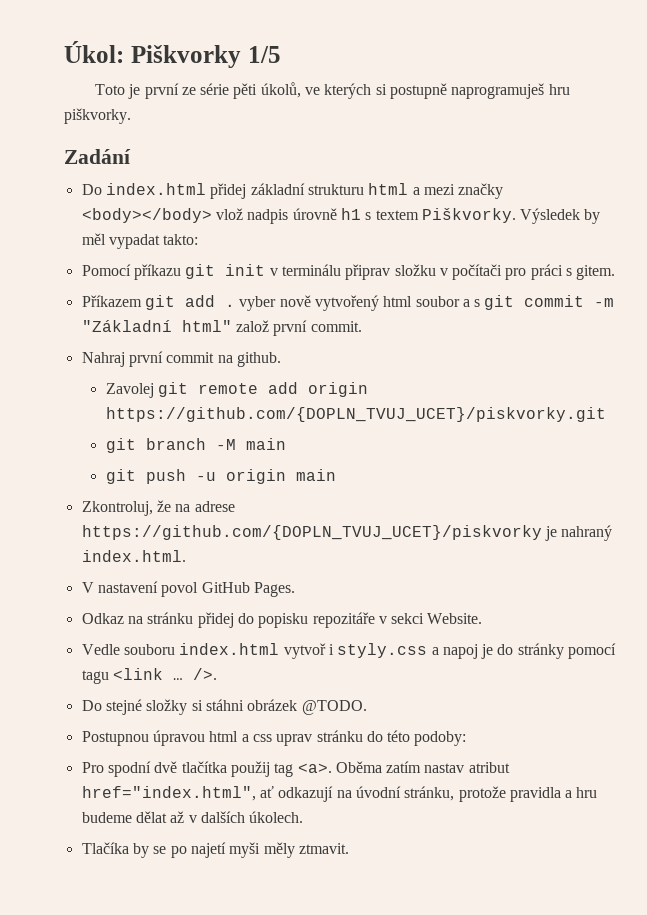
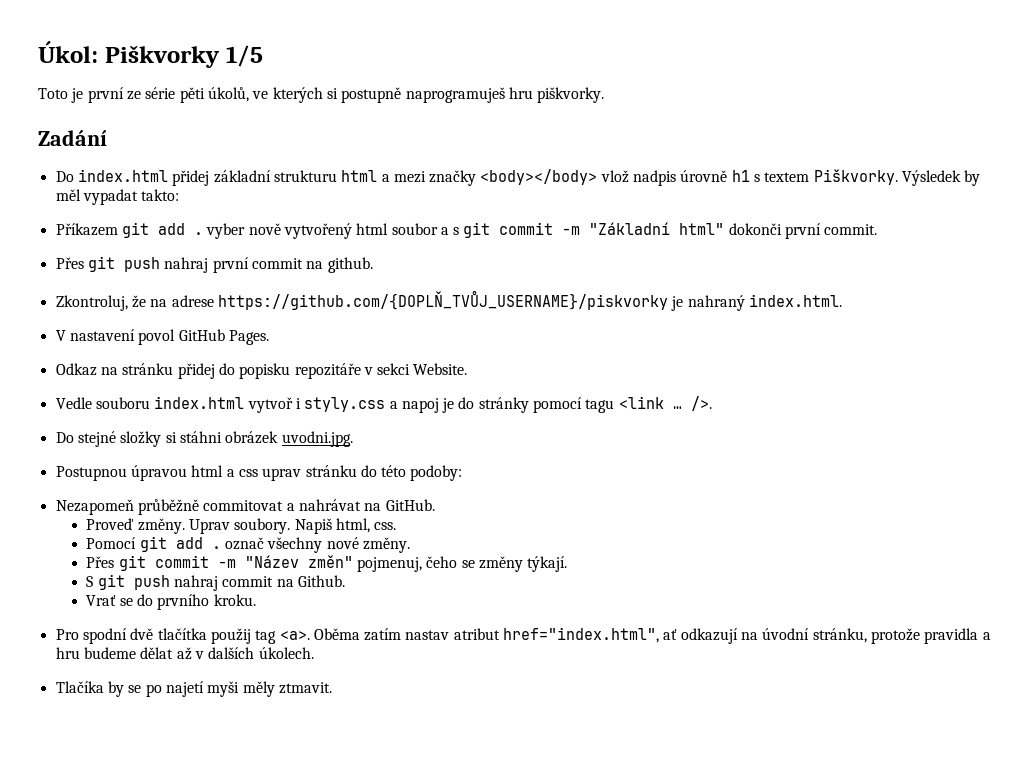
- Pomocí příkazu git init v terminálu připrav složku v počítači pro práci s gitem.
- Příkazem git add . vyber nově vytvořený html soubor a s git commit -m "Základní html" založ první commit.
+ Příkazem git add . vyber nově vytvořený html soubor a s git commit -m "Základní html" dokonči první commit.
- Nahraj první commit na github.
+ Přes git push nahraj první commit na github.
- Zavolej git remote add origin https://github.com/{DOPLN_TVUJ_UCET}/piskvorky.git
- git branch -M main
- git push -u origin main
- Zkontroluj, že na adrese https://github.com/{DOPLN_TVUJ_UCET}/piskvorky je nahraný index.html.
+ Zkontroluj, že na adrese https://github.com/{DOPLŇ_TVŮJ_USERNAME}/piskvorky je nahraný index.html.
- Do stejné složky si stáhni obrázek @TODO.
+ Do stejné složky si stáhni obrázek uvodni.jpg.
+ Nezapomeň průběžně commitovat a nahrávat na GitHub.
+ Proveď změny. Uprav soubory. Napiš html, css.
+ Pomocí git add . označ všechny nové změny.
+ Přes git commit -m "Název změn" pojmenuj, čeho se změny týkají.
+ S git push nahraj commit na Github.
+ Vrať se do prvního kroku.

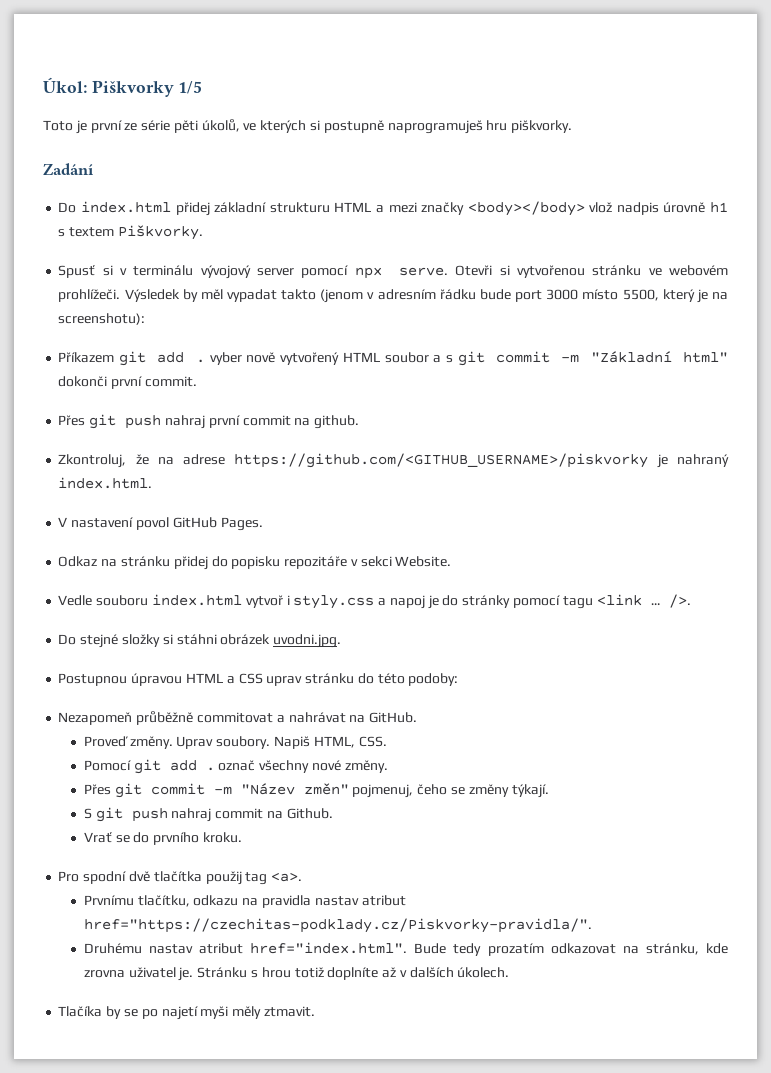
- Do index.html přidej základní strukturu html a mezi značky <body></body> vlož nadpis úrovně h1 s textem Piškvorky. Výsledek by měl vypadat takto:
+ Do index.html přidej základní strukturu HTML a mezi značky <body></body> vlož nadpis úrovně h1 s textem Piškvorky.
+ Spusť si v terminálu vývojový server pomocí npx serve. Otevři si vytvořenou stránku ve webovém prohlížeči. Výsledek by měl vypadat takto (jenom v adresním řádku bude port 3000 místo 5500, který je na screenshotu):
- Příkazem git add . vyber nově vytvořený html soubor a s git commit -m "Základní html" dokonči první commit.
+ Příkazem git add . vyber nově vytvořený HTML soubor a s git commit -m "Základní html" dokonči první commit.
- Zkontroluj, že na adrese https://github.com/{DOPLŇ_TVŮJ_USERNAME}/piskvorky je nahraný index.html.
+ Zkontroluj, že na adrese https://github.com/<GITHUB_USERNAME>/piskvorky je nahraný index.html.
- Postupnou úpravou html a css uprav stránku do této podoby:
+ Postupnou úpravou HTML a CSS uprav stránku do této podoby:
- Napiš html, css.
+ Napiš HTML, CSS.
- Pro spodní dvě tlačítka použij tag <a>. Oběma zatím nastav atribut href="index.html", ať odkazují na úvodní stránku, protože pravidla a hru budeme dělat až v dalších úkolech.
+ Pro spodní dvě tlačítka použij tag <a>.
+ Prvnímu tlačítku, odkazu na pravidla nastav atribut href="https://czechitas-podklady.cz/Piskvorky-pravidla/".
+ Druhému nastav atribut href="index.html". Bude tedy prozatím odkazovat na stránku, kde zrovna uživatel je. Stránku s hrou totiž doplníte až v dalších úkolech.

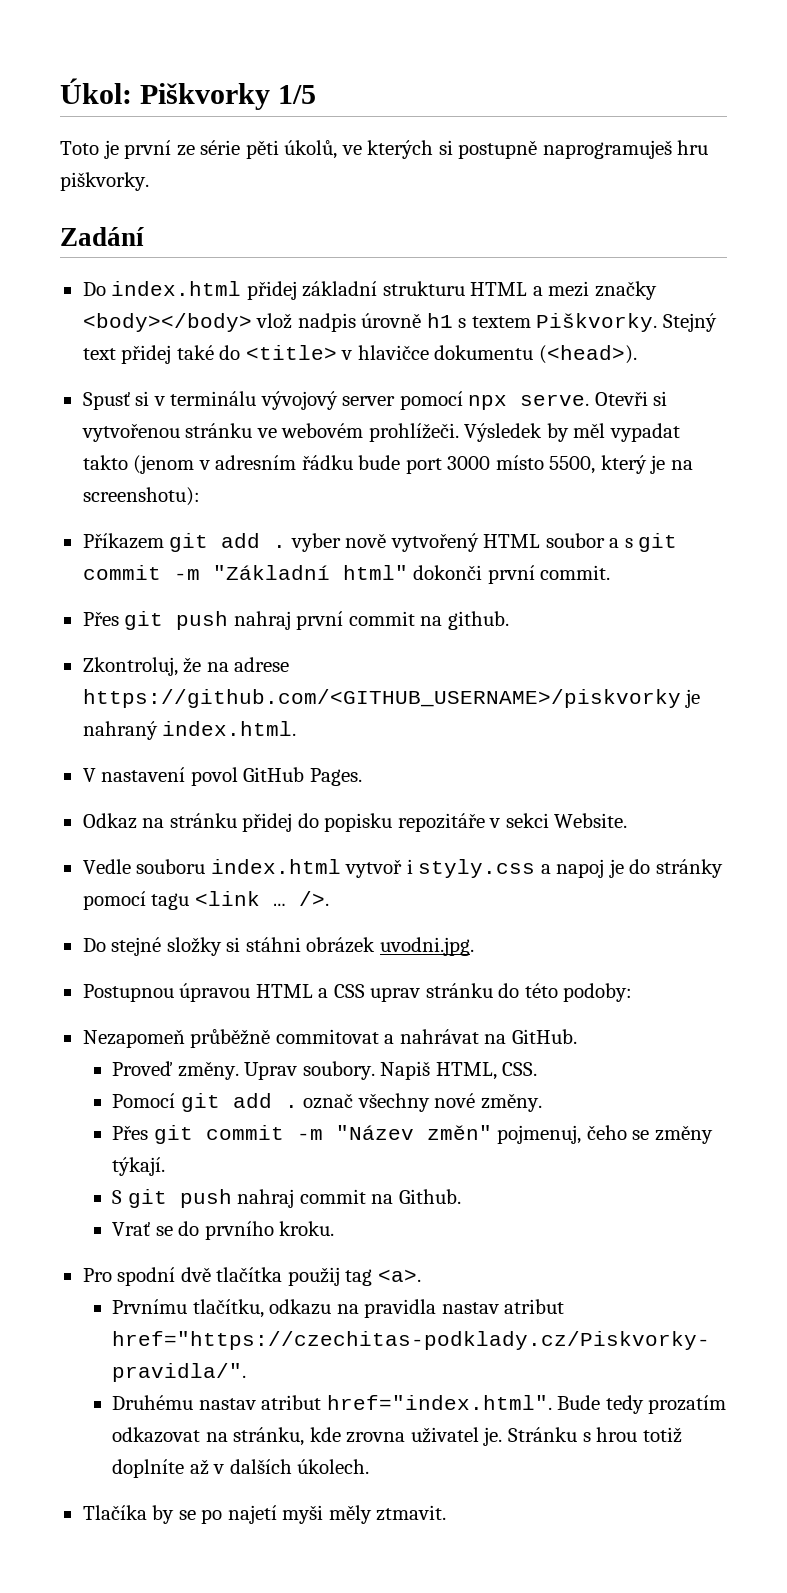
+ Stejný text přidej také do <title> v hlavičce dokumentu (<head>).

